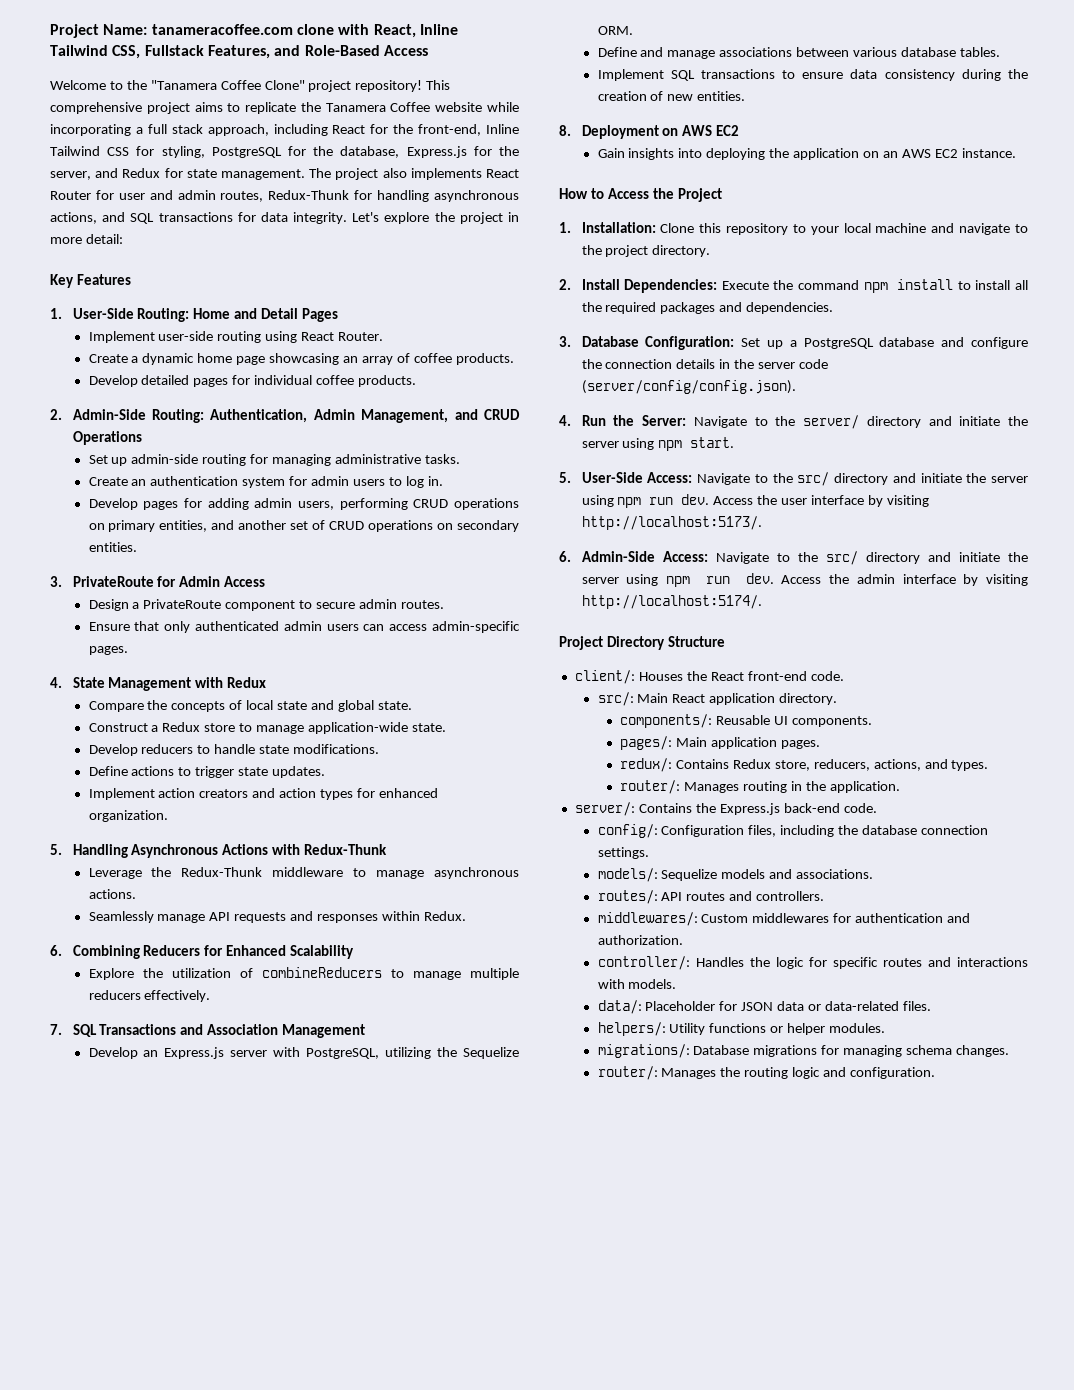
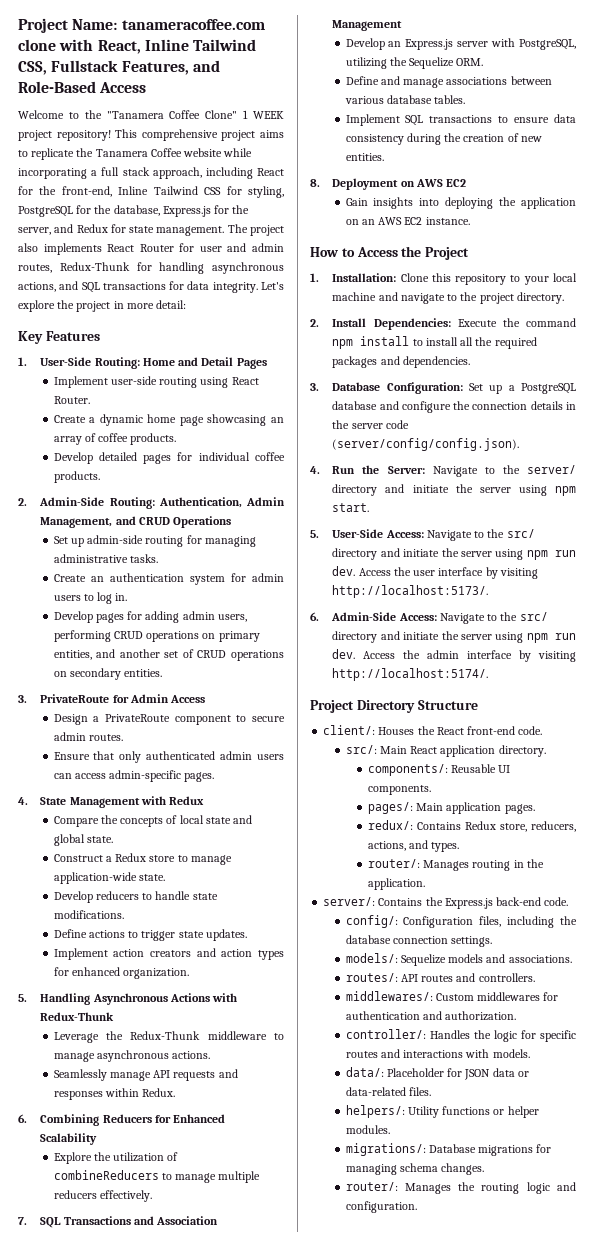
- Welcome to the "Tanamera Coffee Clone" project repository!
+ Welcome to the "Tanamera Coffee Clone" 1 WEEK project repository!

